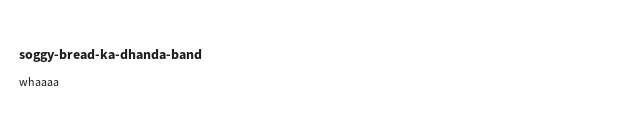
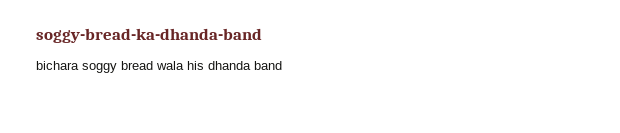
- whaaaa
+ bichara soggy bread wala his dhanda band

